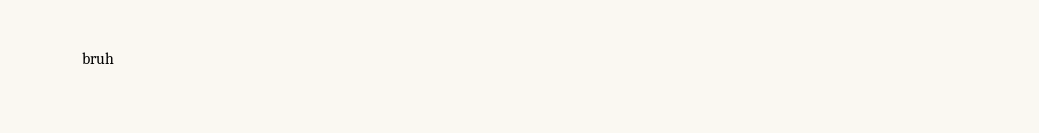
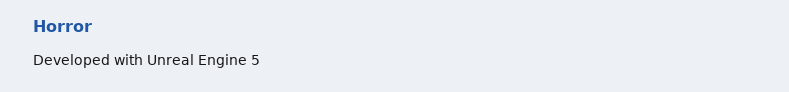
- bruh
+ Horror
+ Developed with Unreal Engine 5

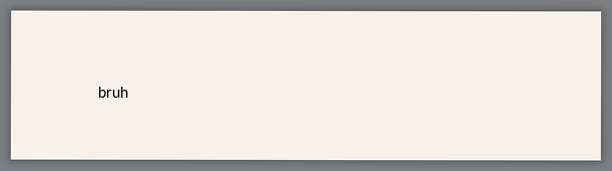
- Horror
- Developed with Unreal Engine 5
+ bruh

